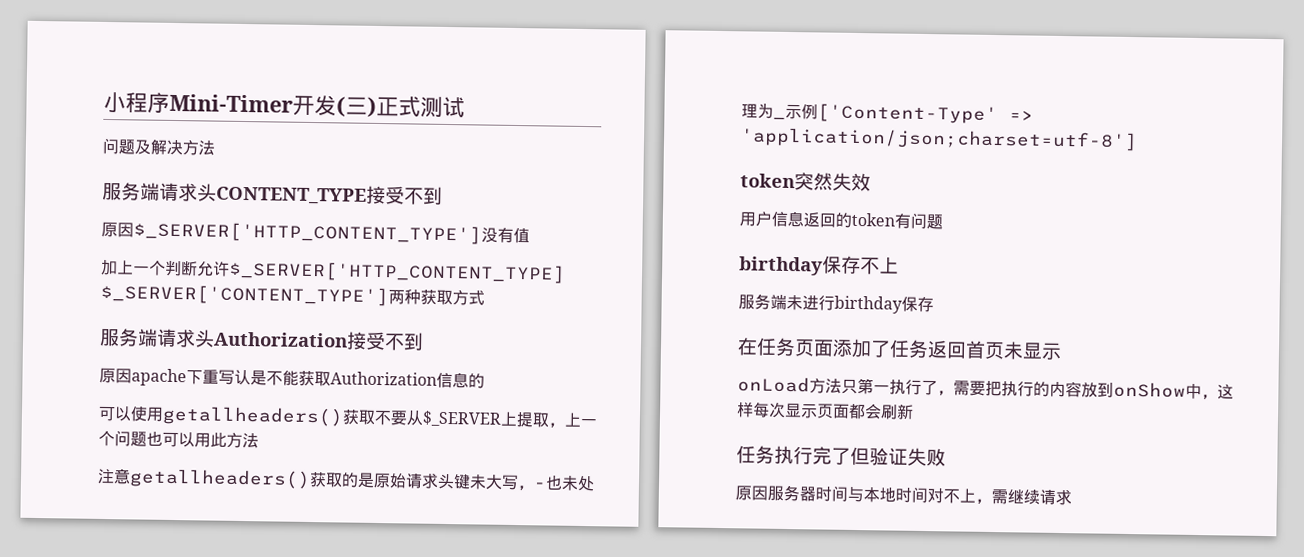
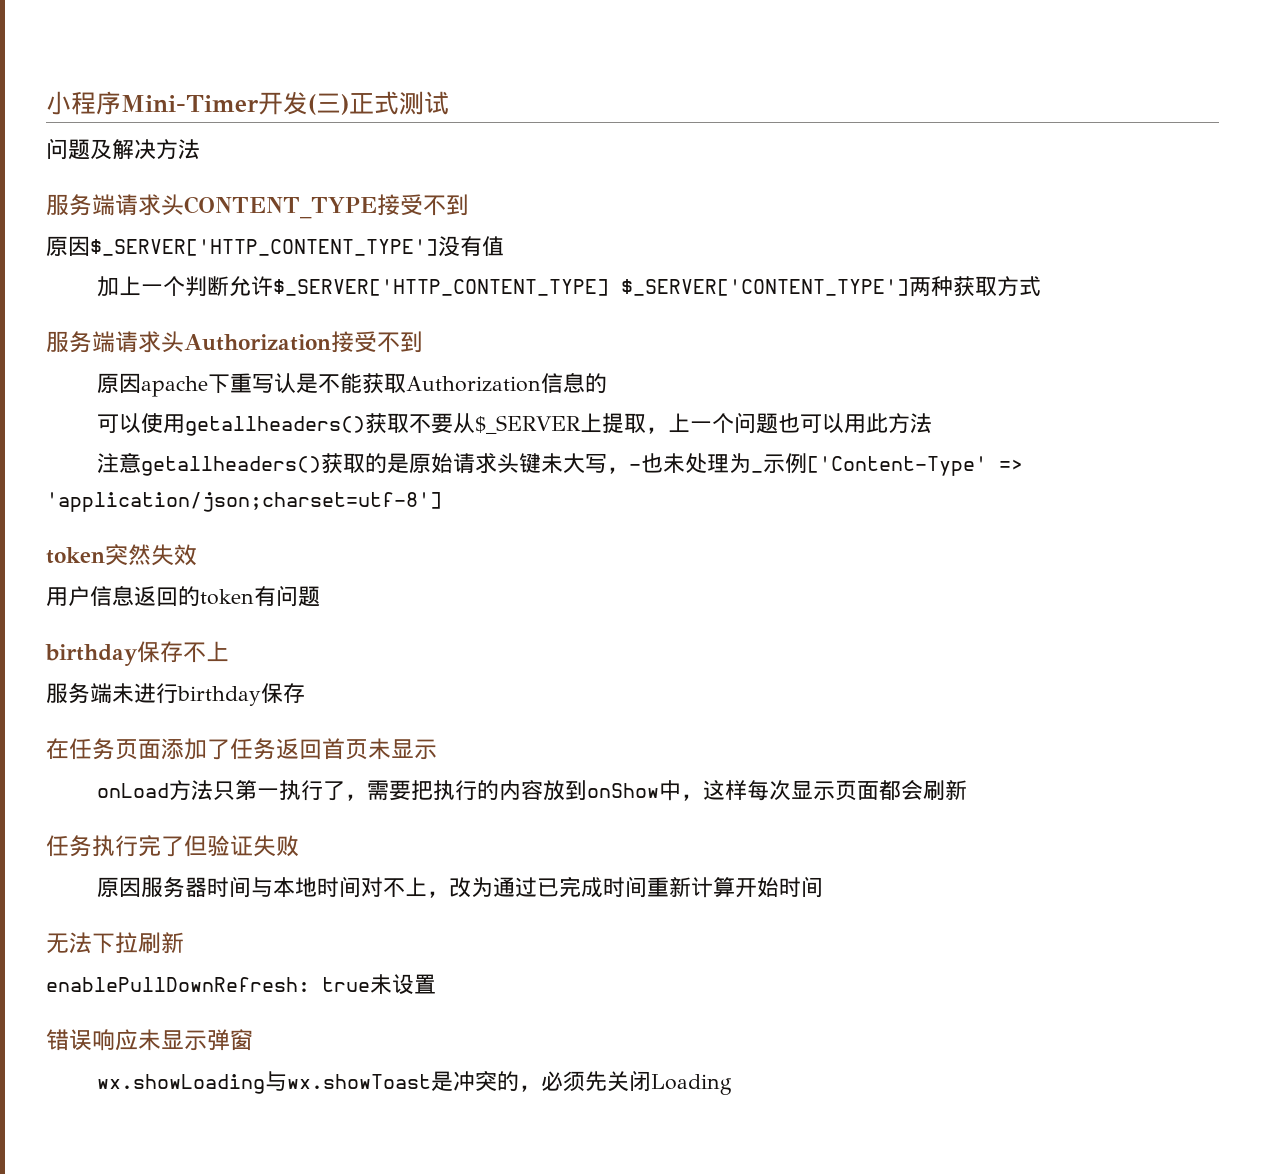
- 原因服务器时间与本地时间对不上，需继续请求
+ 原因服务器时间与本地时间对不上，改为通过已完成时间重新计算开始时间
+ 无法下拉刷新
+ enablePullDownRefresh: true未设置
+ 错误响应未显示弹窗
+ wx.showLoading与wx.showToast是冲突的，必须先关闭Loading

